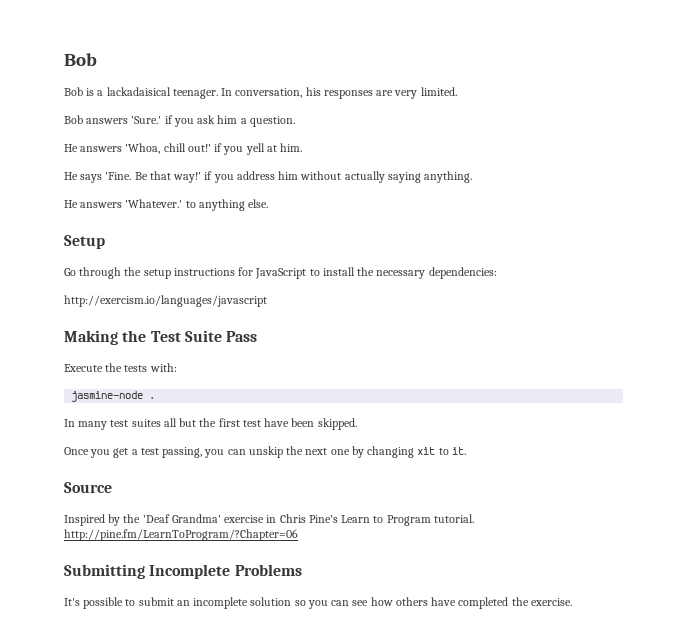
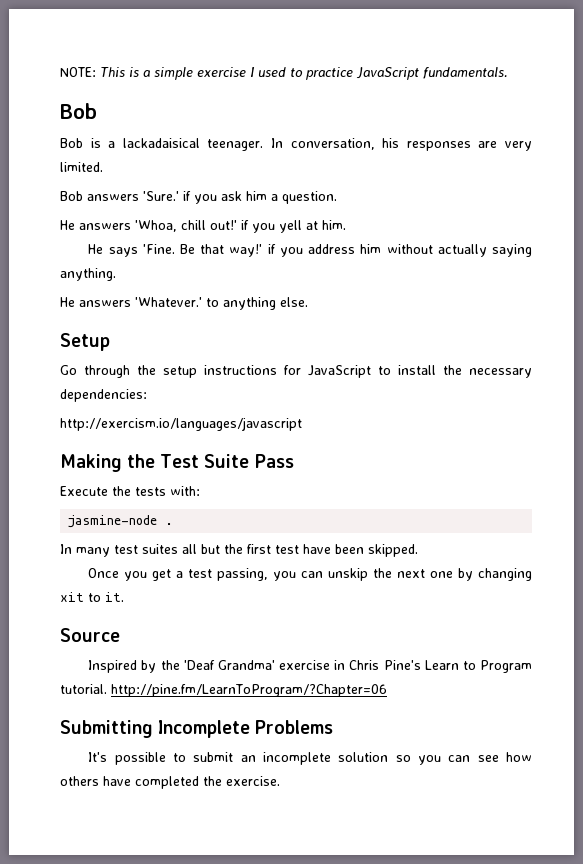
+ NOTE: This is a simple exercise I used to practice JavaScript fundamentals.

